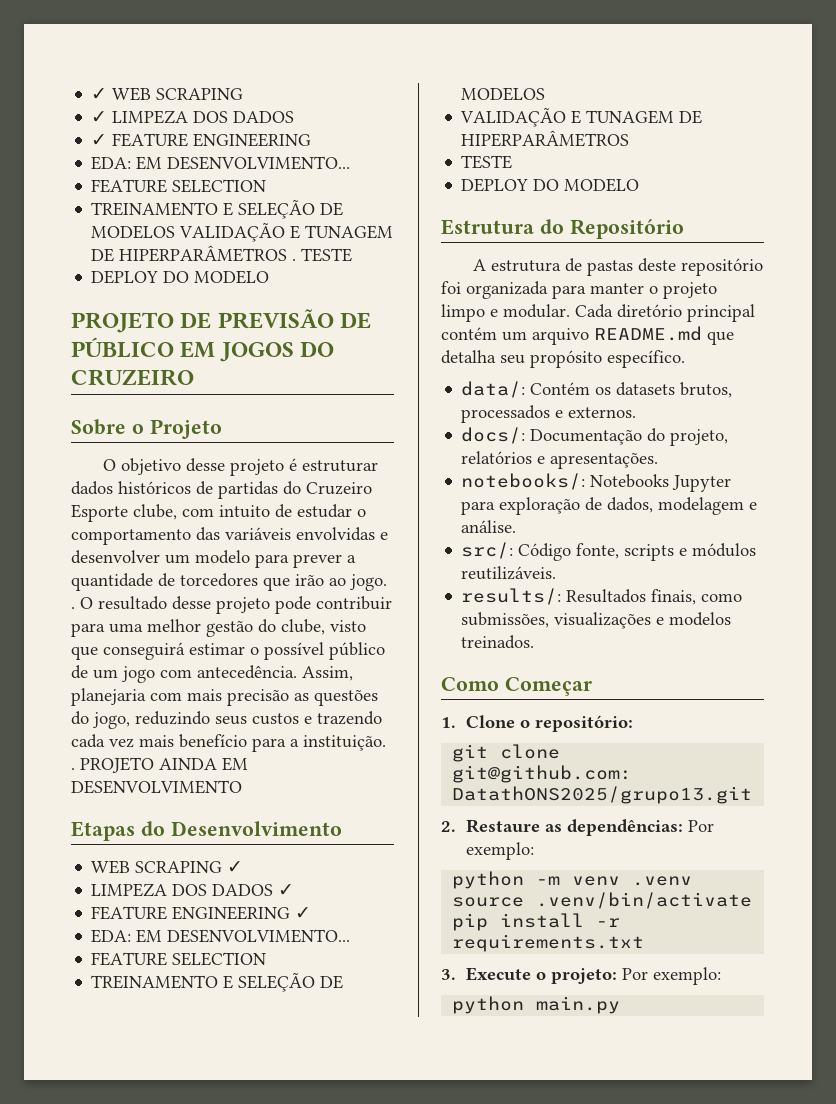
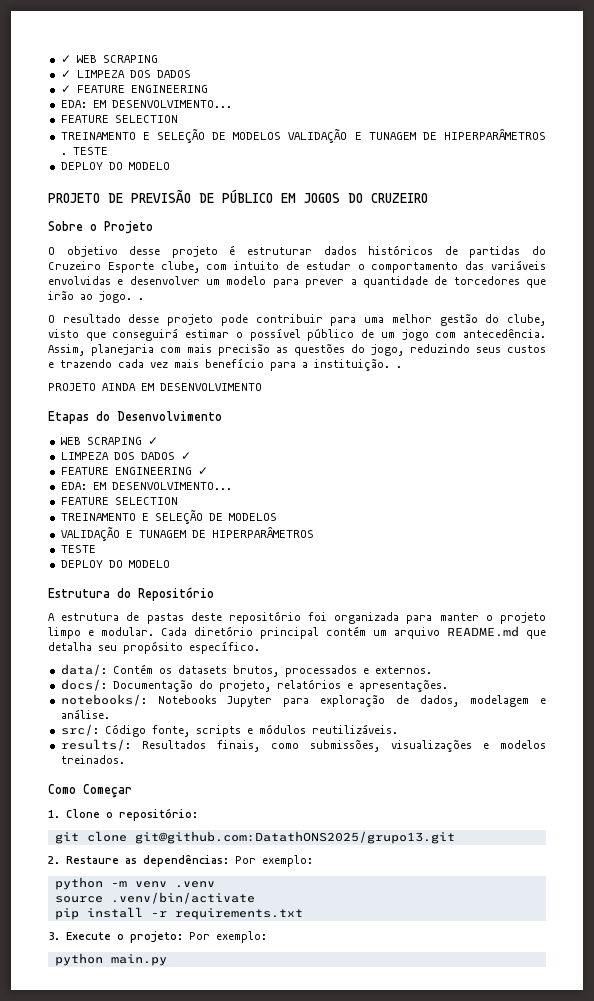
- O objetivo desse projeto é estruturar dados históricos de partidas do Cruzeiro Esporte clube, com intuito de estudar o comportamento das variáveis envolvidas e desenvolver um modelo para prever a quantidade de torcedores que irão ao jogo. . O resultado desse projeto pode contribuir para uma melhor gestão do clube, visto que conseguirá estimar o possível público de um jogo com antecedência.
+ O objetivo desse projeto é estruturar dados históricos de partidas do Cruzeiro Esporte clube, com intuito de estudar o comportamento das variáveis envolvidas e desenvolver um modelo para prever a quantidade de torcedores que irão ao jogo. .
+ O resultado desse projeto pode contribuir para uma melhor gestão do clube, visto que conseguirá estimar o possível público de um jogo com antecedência.
- Assim, planejaria com mais precisão as questões do jogo, reduzindo seus custos e trazendo cada vez mais benefício para a instituição. . PROJETO AINDA EM DESENVOLVIMENTO
+ Assim, planejaria com mais precisão as questões do jogo, reduzindo seus custos e trazendo cada vez mais benefício para a instituição. .
+ PROJETO AINDA EM DESENVOLVIMENTO

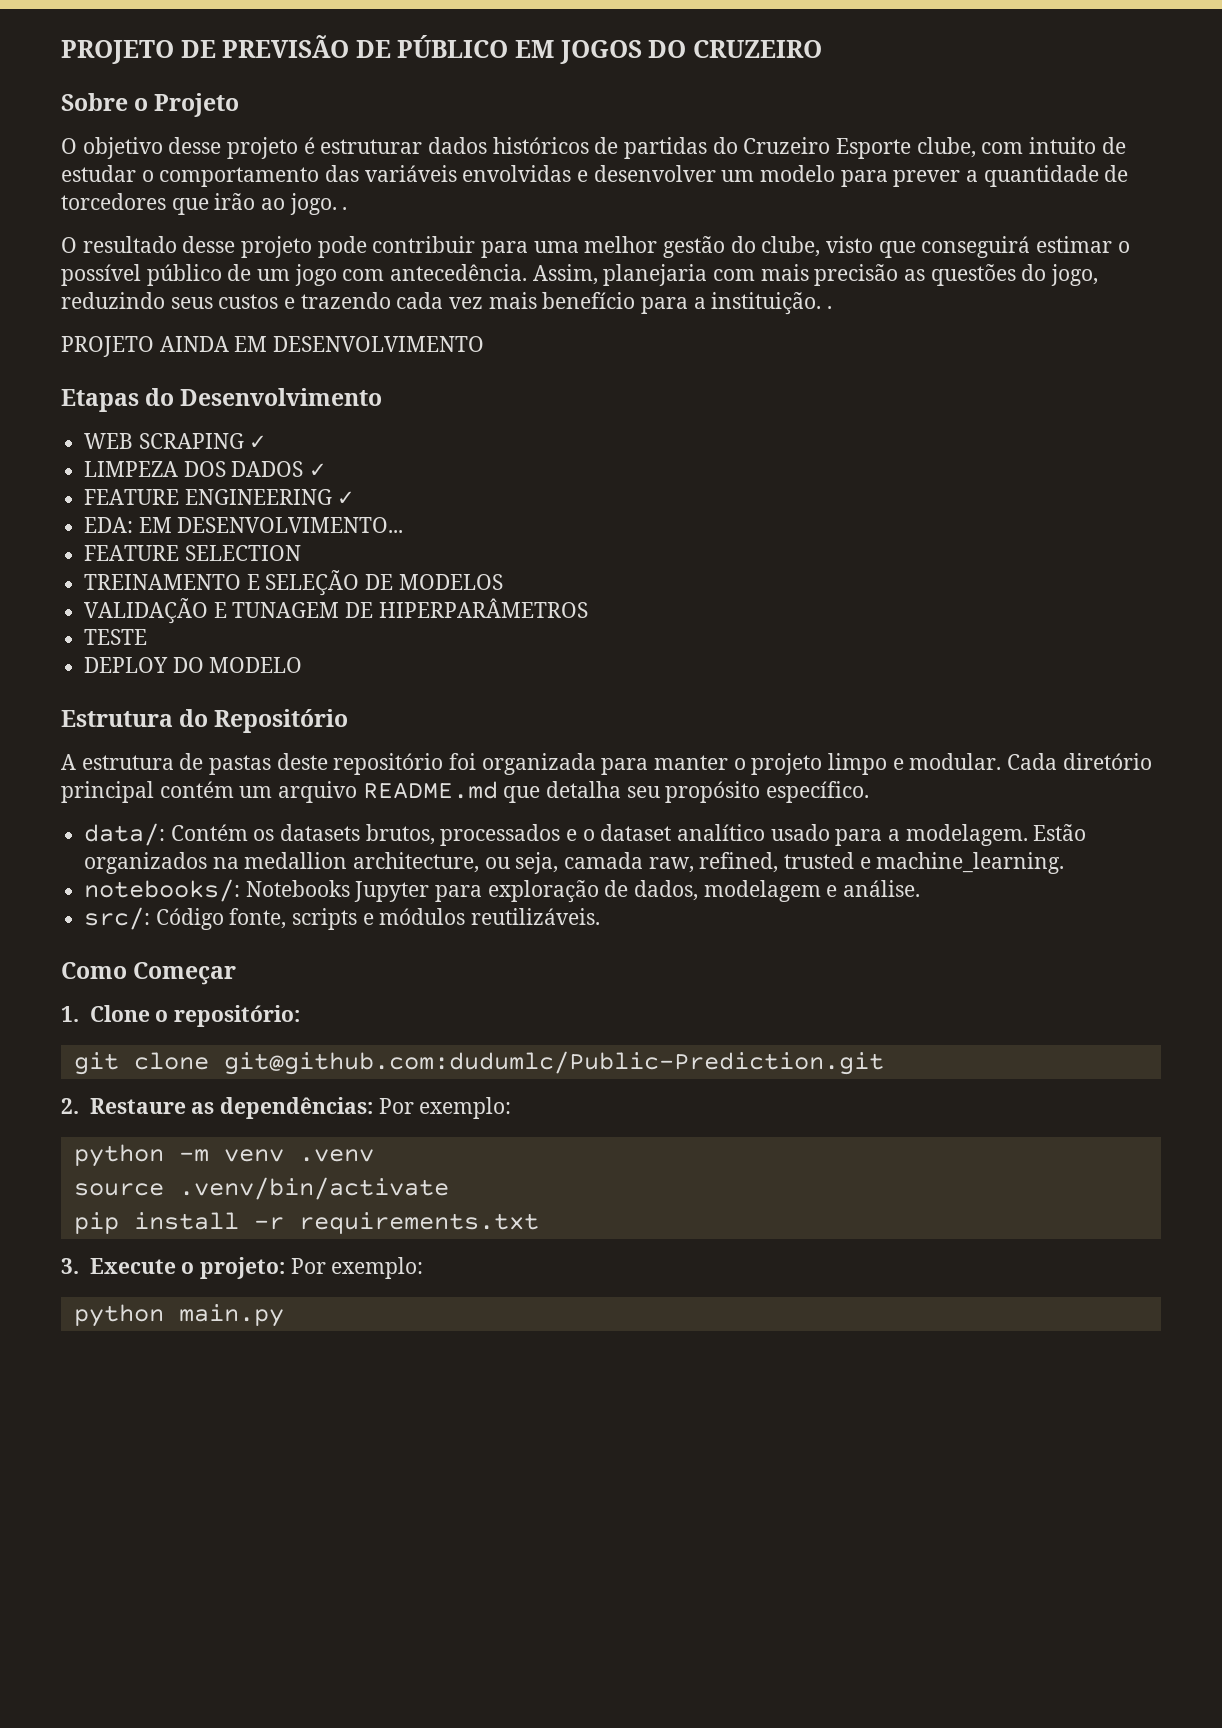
- ✓ WEB SCRAPING
- ✓ LIMPEZA DOS DADOS
- ✓ FEATURE ENGINEERING
- EDA: EM DESENVOLVIMENTO...
- FEATURE SELECTION
- TREINAMENTO E SELEÇÃO DE MODELOS VALIDAÇÃO E TUNAGEM DE HIPERPARÂMETROS . TESTE
- DEPLOY DO MODELO
- data/: Contém os datasets brutos, processados e externos.
- docs/: Documentação do projeto, relatórios e apresentações.
+ data/: Contém os datasets brutos, processados e o dataset analítico usado para a modelagem. Estão organizados na medallion architecture, ou seja, camada raw, refined, trusted e machine_learning.
- results/: Resultados finais, como submissões, visualizações e modelos treinados.
- git clone git@github.com:DatathONS2025/grupo13.git
+ git clone git@github.com:dudumlc/Public-Prediction.git

